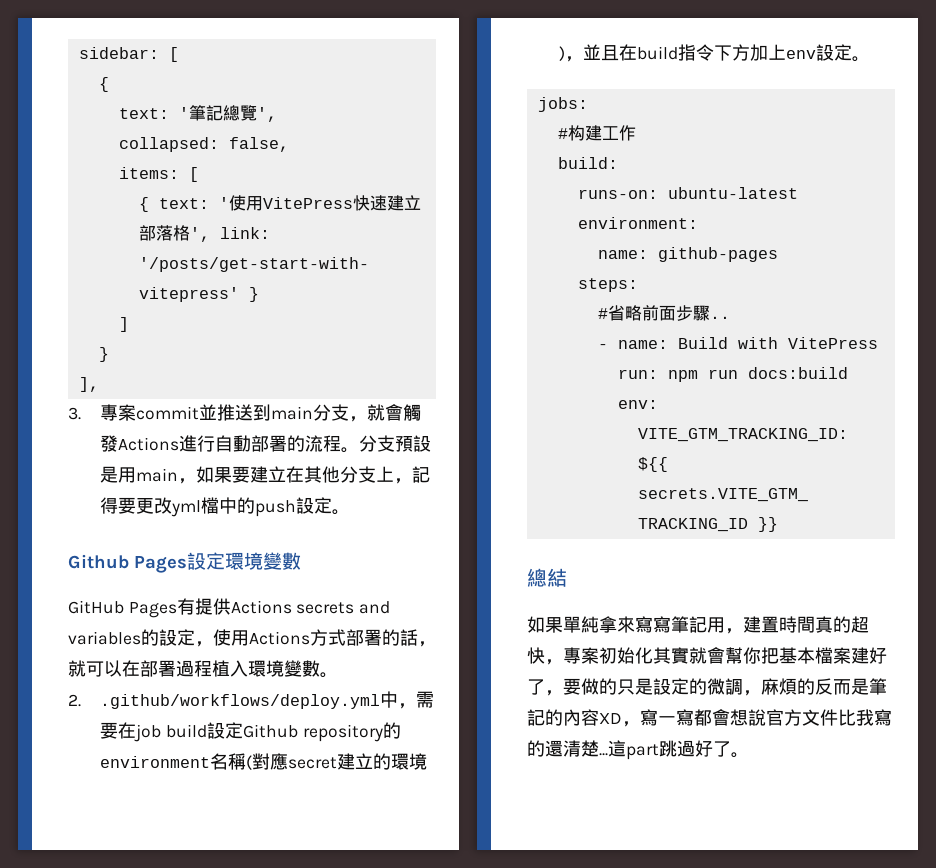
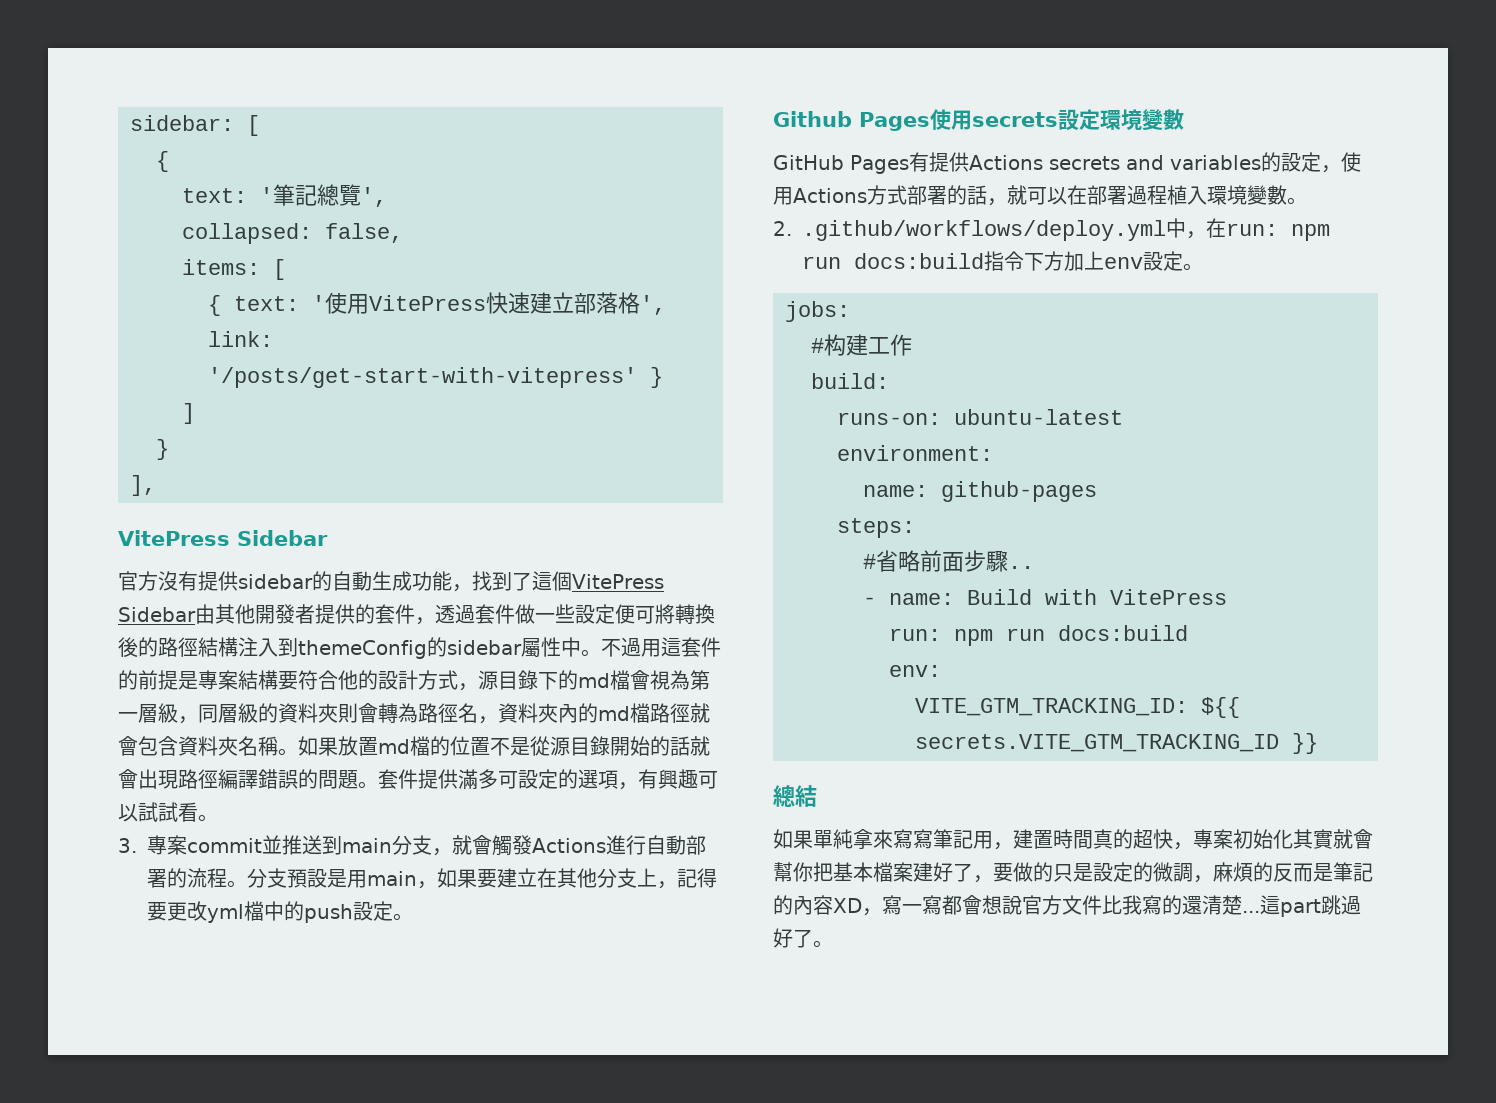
  ],
+ VitePress Sidebar
+ 官方沒有提供sidebar的自動生成功能，找到了這個VitePress Sidebar由其他開發者提供的套件，透過套件做一些設定便可將轉換後的路徑結構注入到themeConfig的sidebar屬性中。不過用這套件的前提是專案結構要符合他的設計方式，源目錄下的md檔會視為第一層級，同層級的資料夾則會轉為路徑名，資料夾內的md檔路徑就會包含資料夾名稱。如果放置md檔的位置不是從源目錄開始的話就會出現路徑編譯錯誤的問題。套件提供滿多可設定的選項，有興趣可以試試看。
- Github Pages設定環境變數
+ Github Pages使用secrets設定環境變數
- 2. .github/workflows/deploy.yml中，需要在job build設定Github repository的environment名稱(對應secret建立的環境)，並且在build指令下方加上env設定。
+ 2. .github/workflows/deploy.yml中，在run: npm run docs:build指令下方加上env設定。

